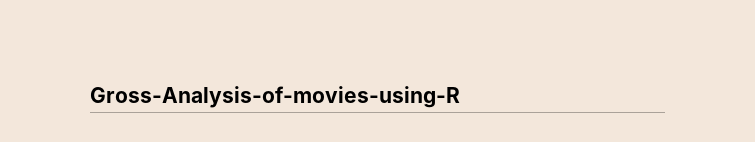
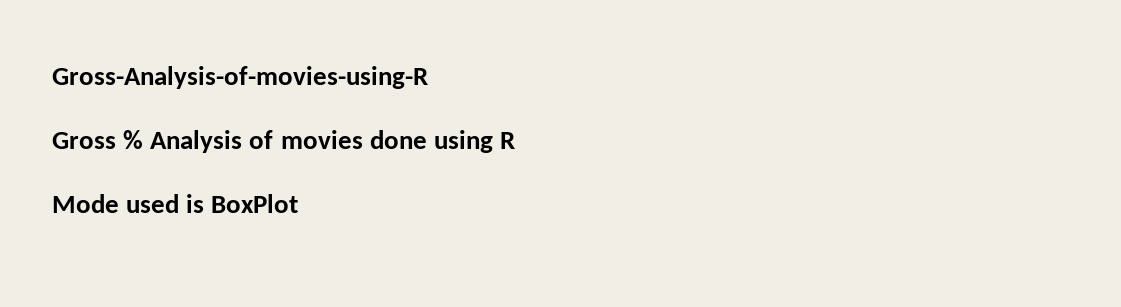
+ Gross % Analysis of movies done using R
+ Mode used is BoxPlot

